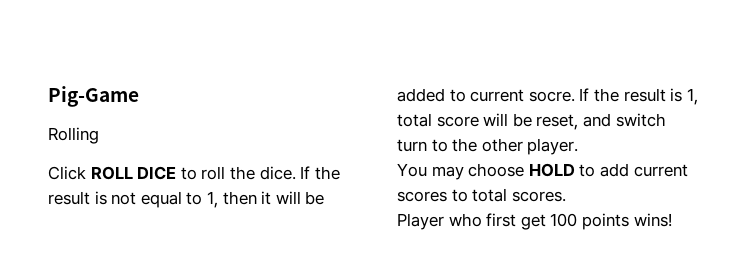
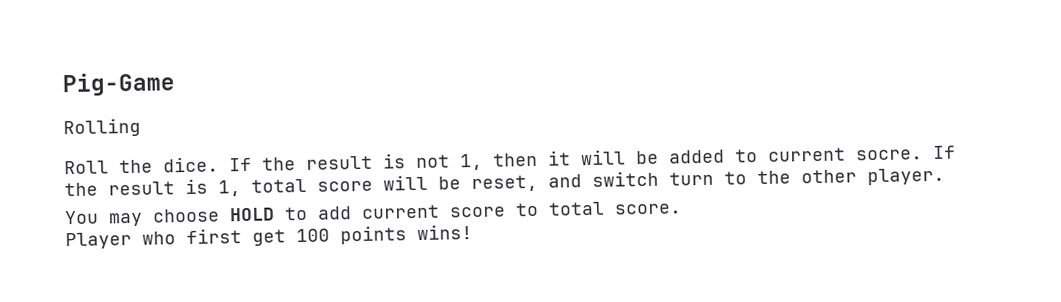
- Click ROLL DICE to roll the dice.
+ Roll the dice.
- If the result is not equal to 1, then it will be added to current socre.
+ If the result is not 1, then it will be added to current socre.
- You may choose HOLD to add current scores to total scores.
+ You may choose HOLD to add current score to total score.

